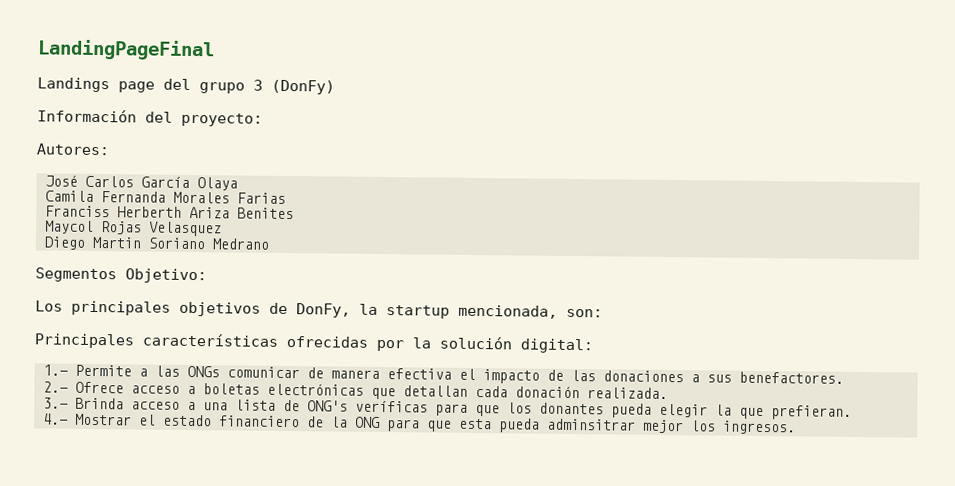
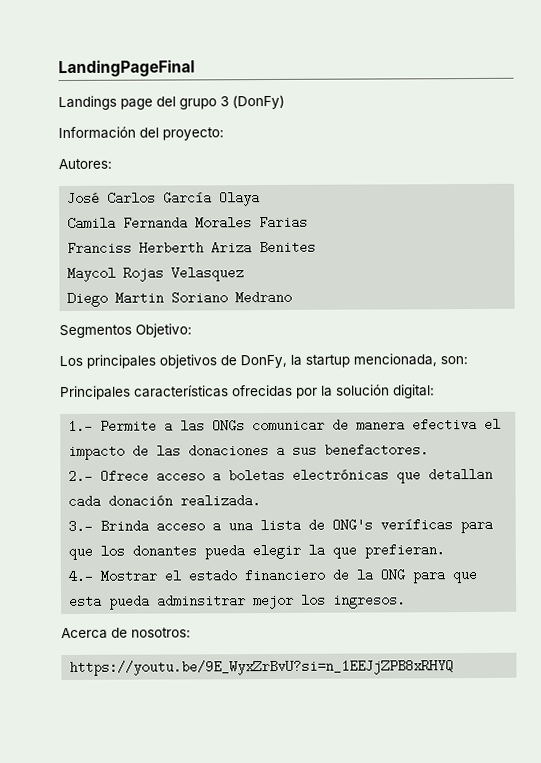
+ Acerca de nosotros:
+ https://youtu.be/9E_WyxZrBvU?si=n_1EEJjZPB8xRHYQ

